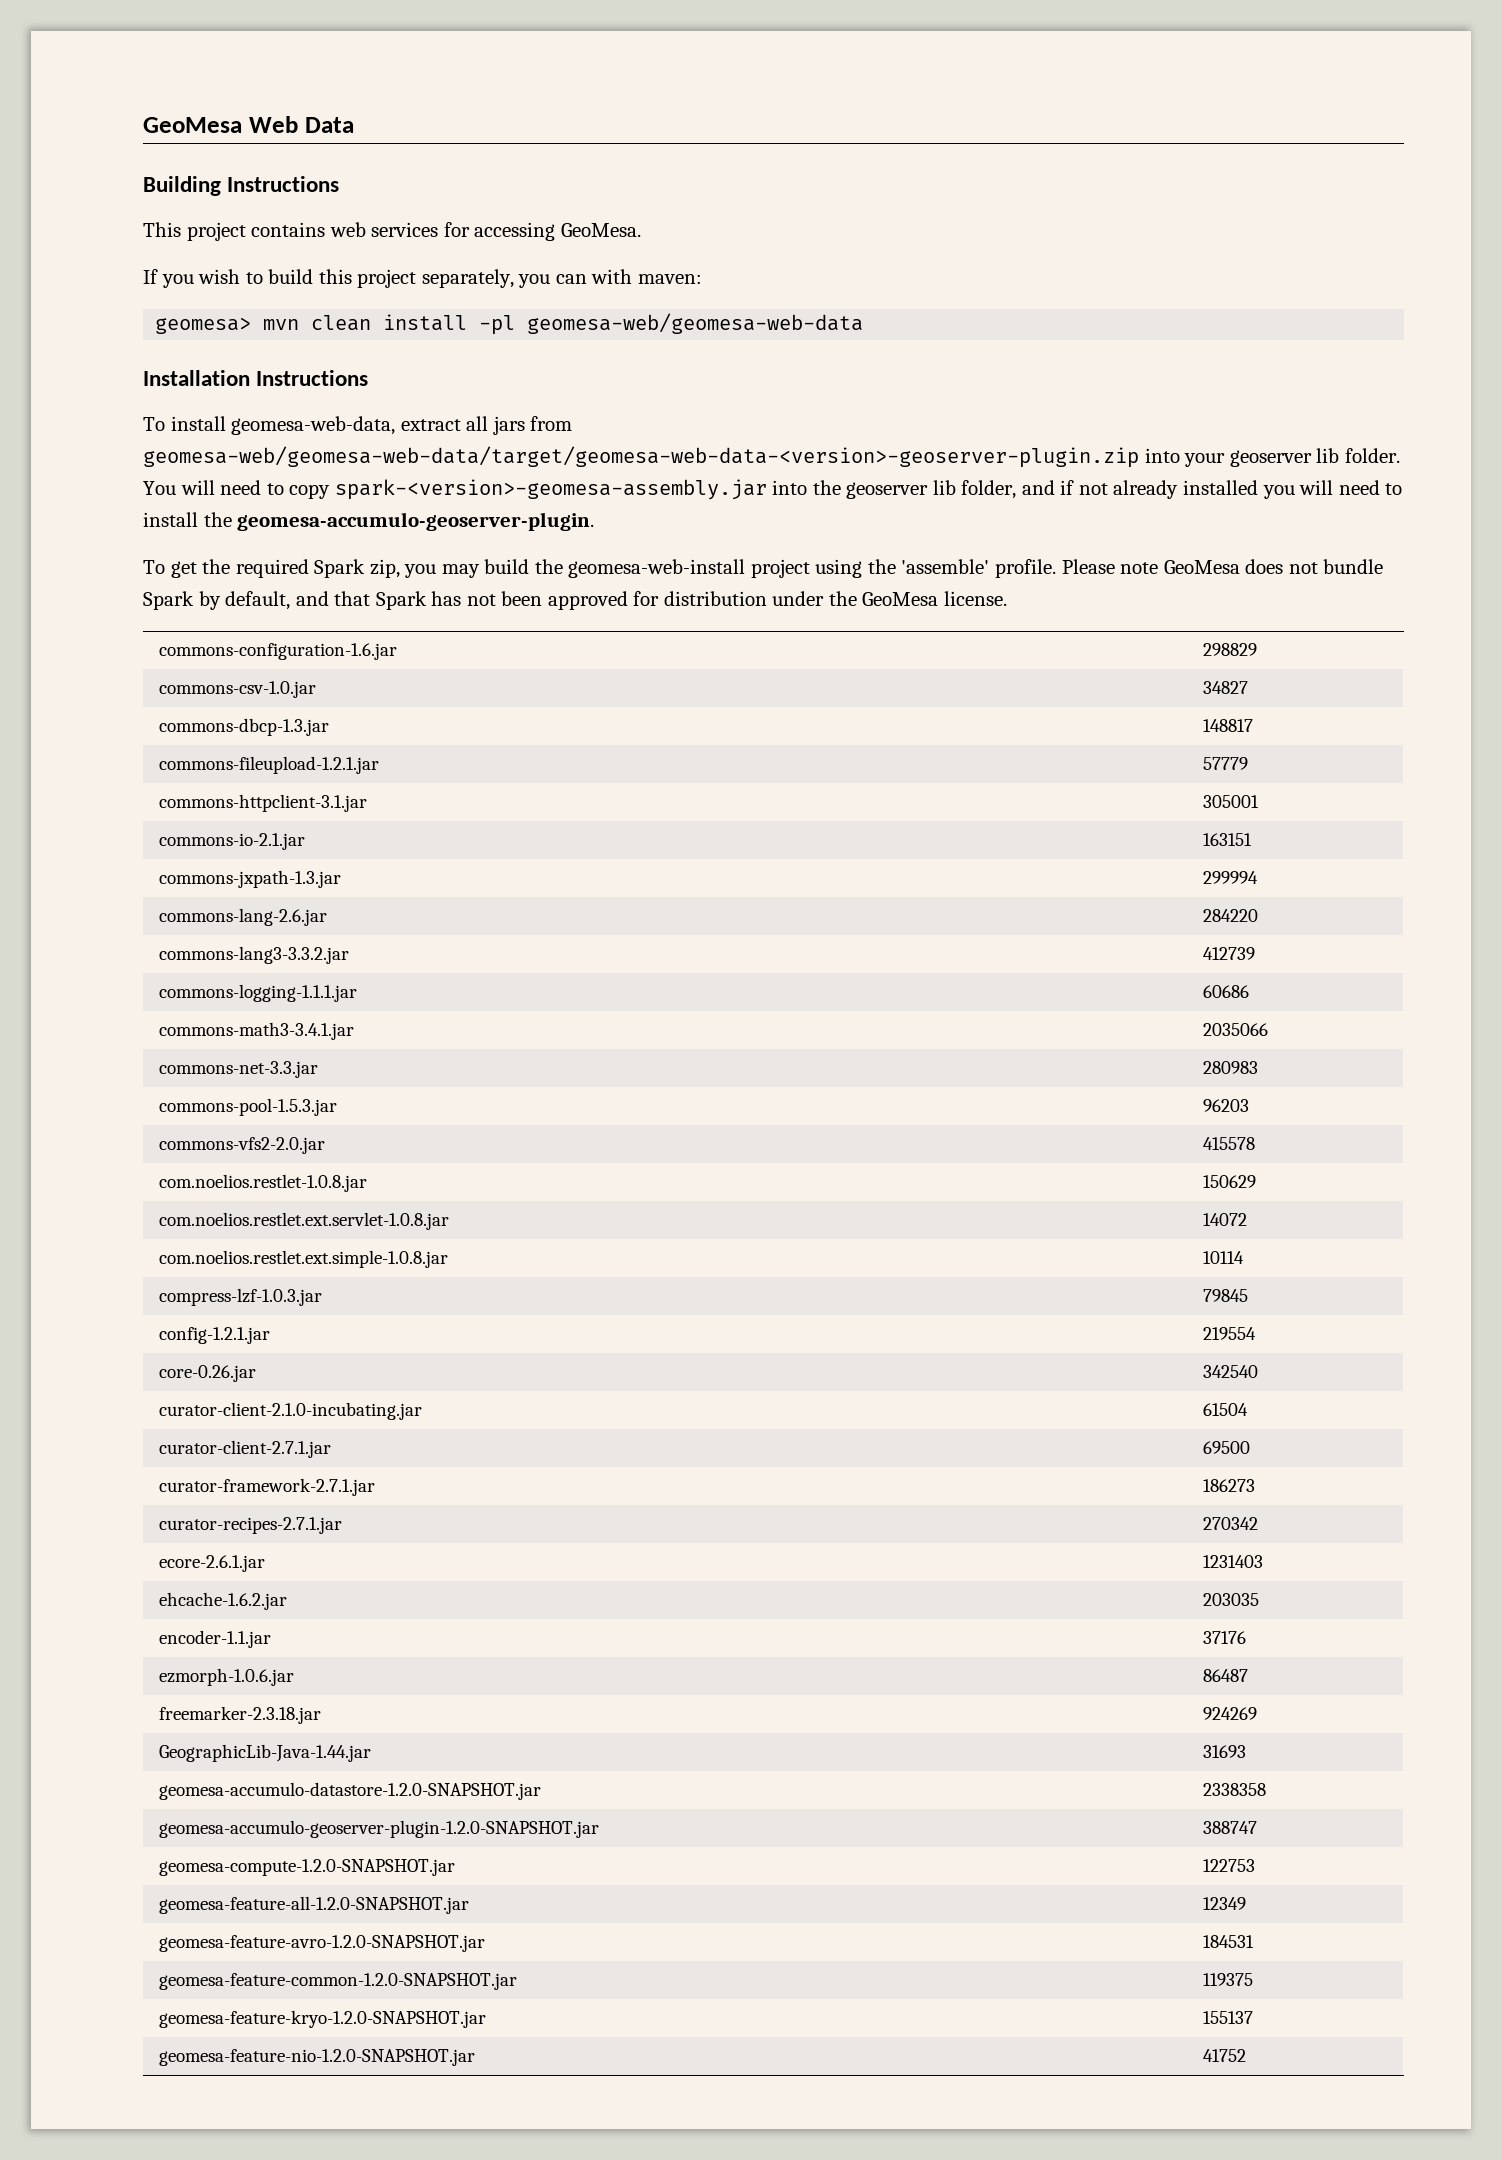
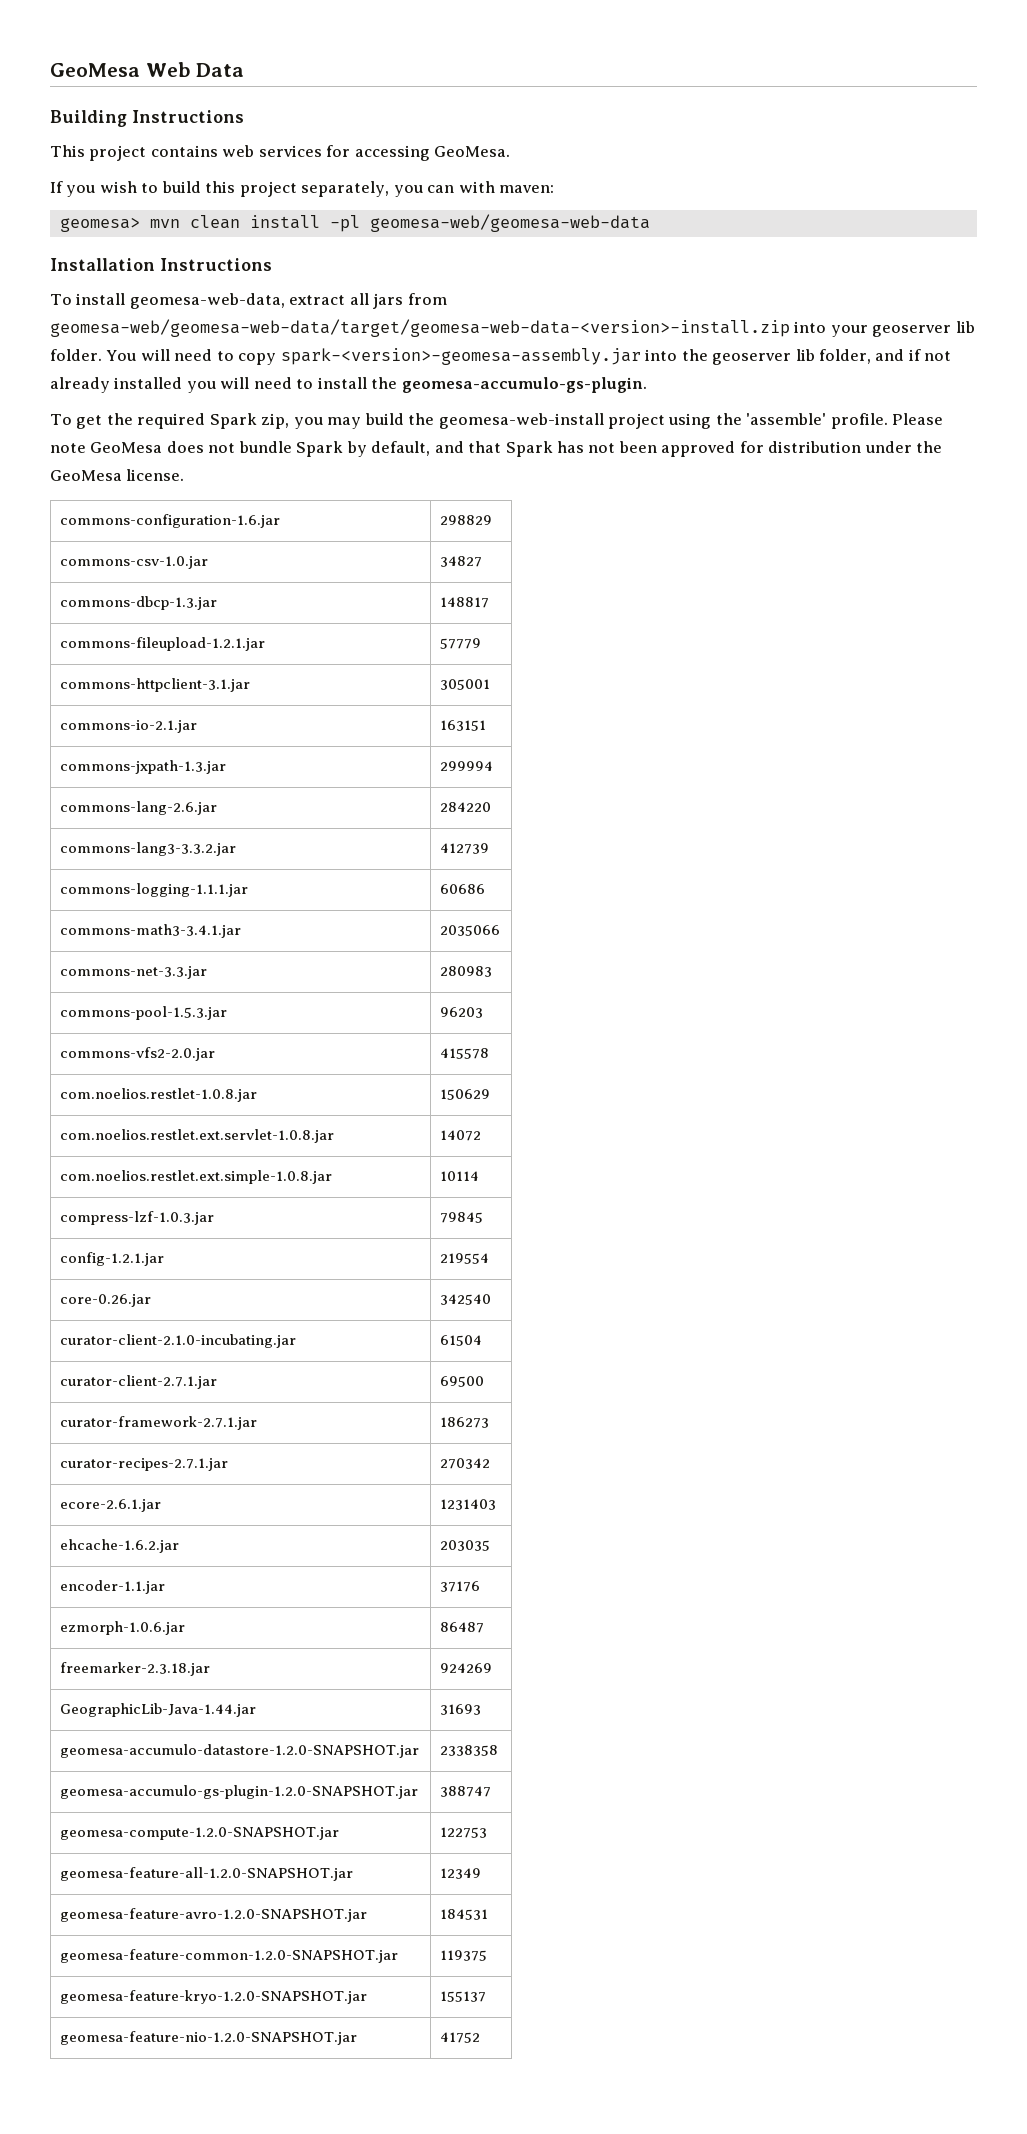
- To install geomesa-web-data, extract all jars from geomesa-web/geomesa-web-data/target/geomesa-web-data-<version>-geoserver-plugin.zip into your geoserver lib folder.
+ To install geomesa-web-data, extract all jars from geomesa-web/geomesa-web-data/target/geomesa-web-data-<version>-install.zip into your geoserver lib folder.
- You will need to copy spark-<version>-geomesa-assembly.jar into the geoserver lib folder, and if not already installed you will need to install the geomesa-accumulo-geoserver-plugin.
+ You will need to copy spark-<version>-geomesa-assembly.jar into the geoserver lib folder, and if not already installed you will need to install the geomesa-accumulo-gs-plugin.
- geomesa-accumulo-geoserver-plugin-1.2.0-SNAPSHOT.jar | 388747
+ geomesa-accumulo-gs-plugin-1.2.0-SNAPSHOT.jar | 388747

